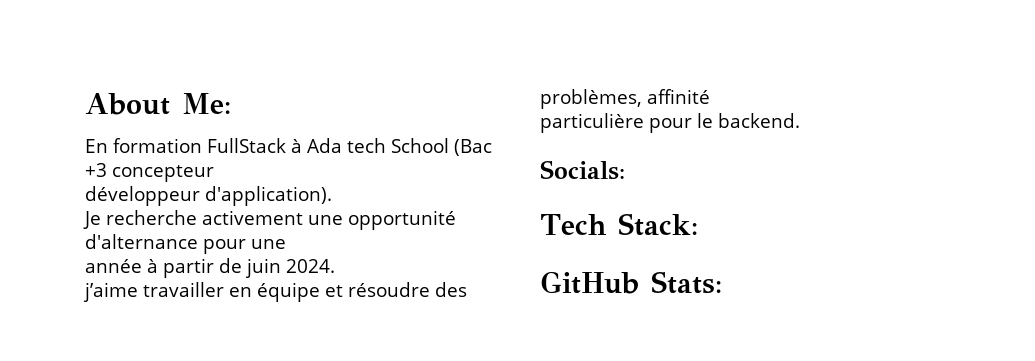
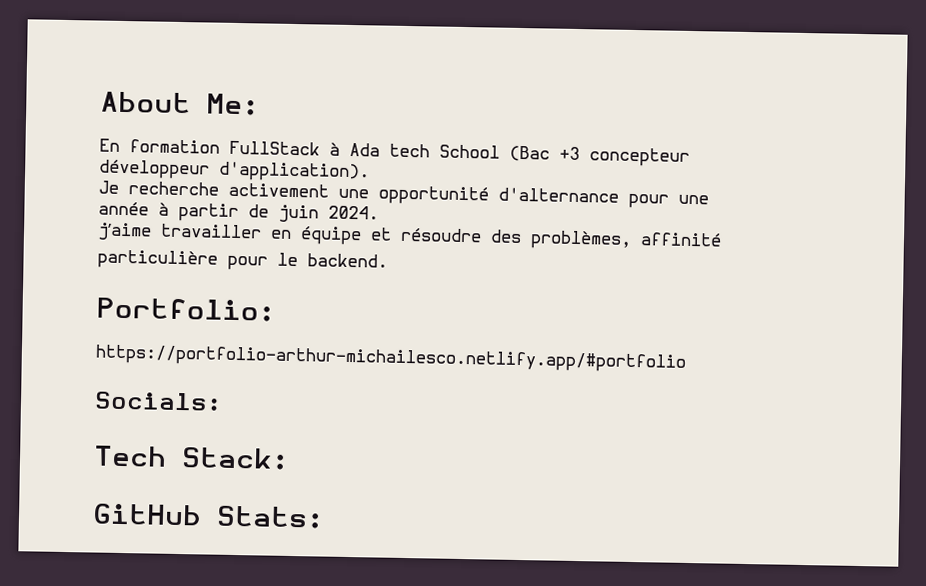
+ Portfolio:
+ https://portfolio-arthur-michailesco.netlify.app/#portfolio

